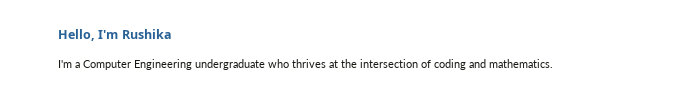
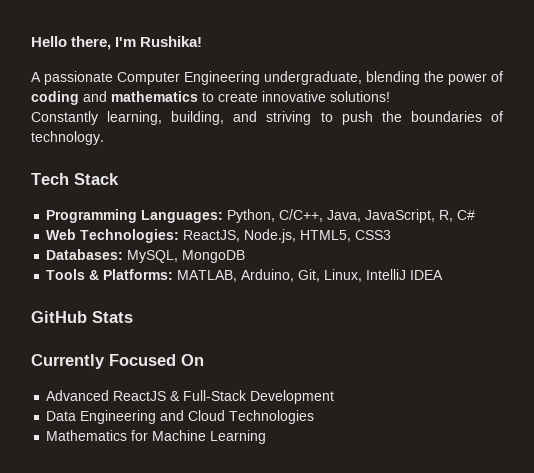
- Hello, I'm Rushika
- I'm a Computer Engineering undergraduate who thrives at the intersection of coding and mathematics.
+ Hello there, I'm Rushika!
+ A passionate Computer Engineering undergraduate, blending the power of coding and mathematics to create innovative solutions!
+ Constantly learning, building, and striving to push the boundaries of technology.
+ Tech Stack
+ Programming Languages: Python, C/C++, Java, JavaScript, R, C#
+ Web Technologies: ReactJS, Node.js, HTML5, CSS3
+ Databases: MySQL, MongoDB
+ Tools & Platforms: MATLAB, Arduino, Git, Linux, IntelliJ IDEA
+ GitHub Stats
+ Currently Focused On
+ Advanced ReactJS & Full-Stack Development
+ Data Engineering and Cloud Technologies
+ Mathematics for Machine Learning

